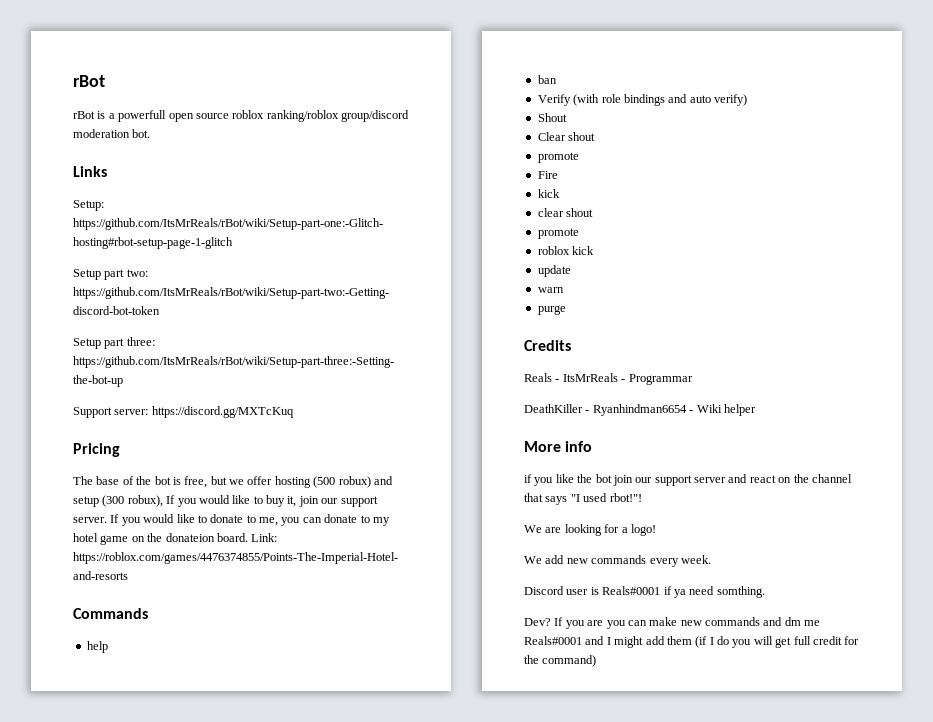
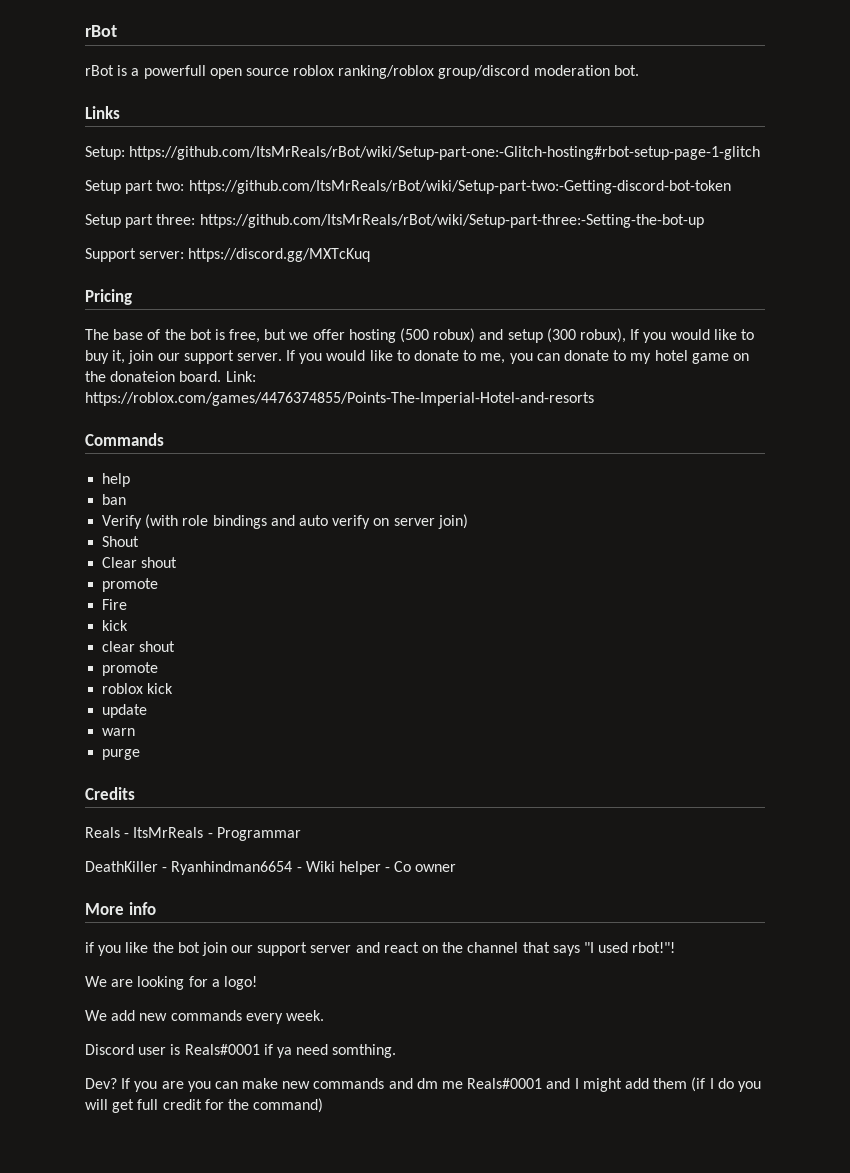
- Verify (with role bindings and auto verify)
+ Verify (with role bindings and auto verify on server join)
- DeathKiller - Ryanhindman6654 - Wiki helper
+ DeathKiller - Ryanhindman6654 - Wiki helper - Co owner

